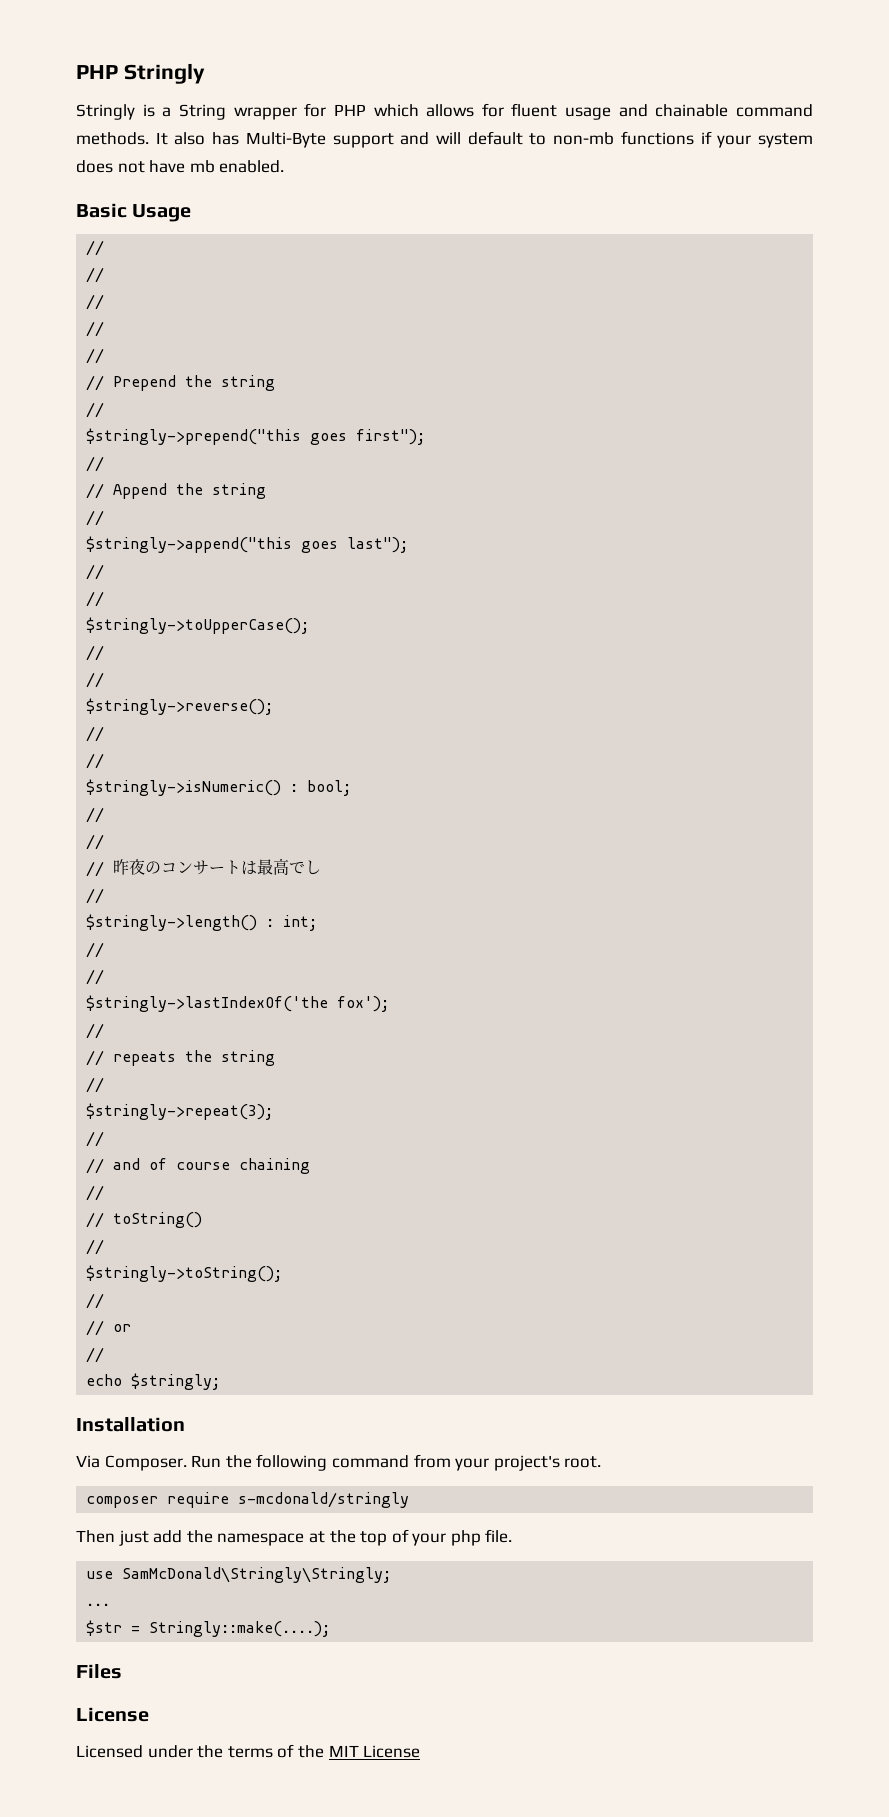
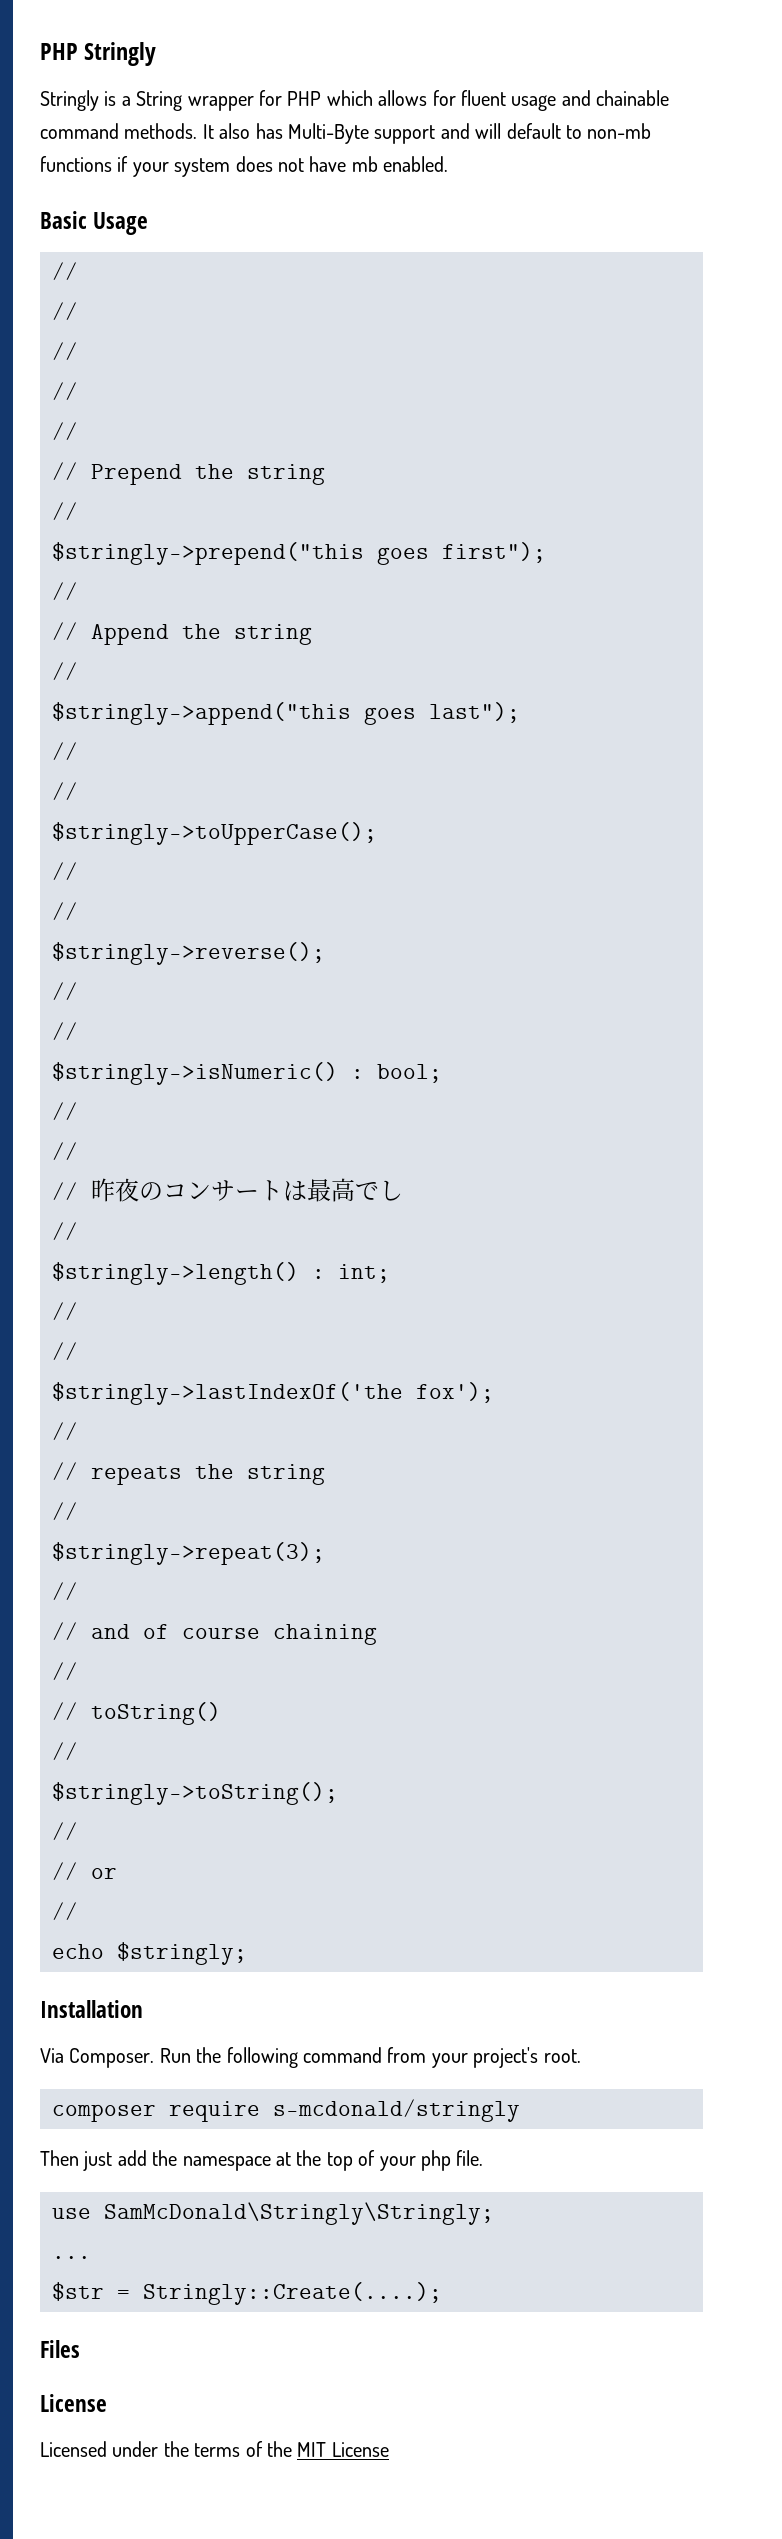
- $str = Stringly::make(....);
+ $str = Stringly::Create(....);

